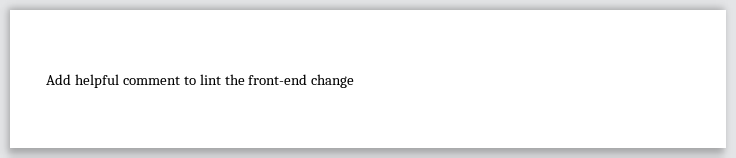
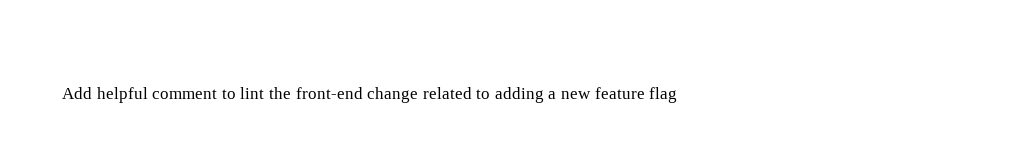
- Add helpful comment to lint the front-end change
+ Add helpful comment to lint the front-end change related to adding a new feature flag

